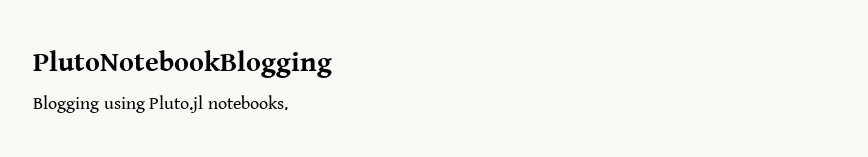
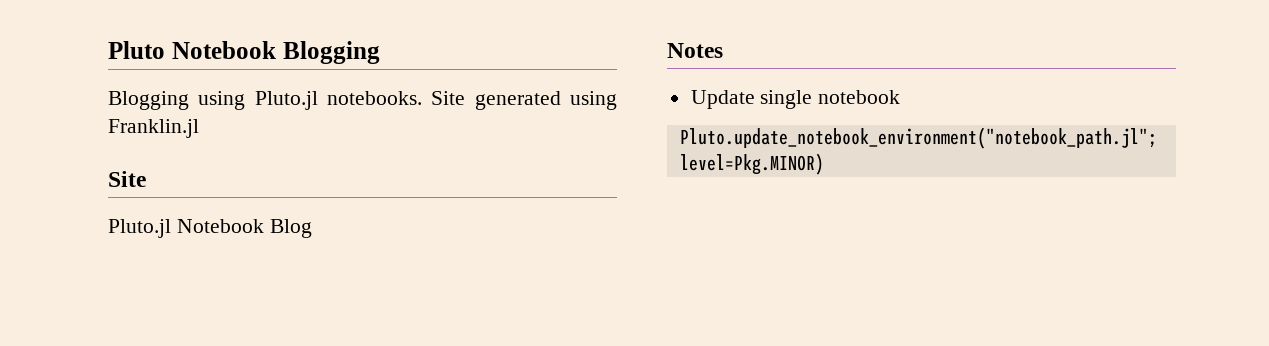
- PlutoNotebookBlogging
+ Pluto Notebook Blogging
+ Site generated using Franklin.jl
+ Site
+ Pluto.jl Notebook Blog
+ Notes
+ Update single notebook
+ Pluto.update_notebook_environment("notebook_path.jl"; level=Pkg.MINOR)

